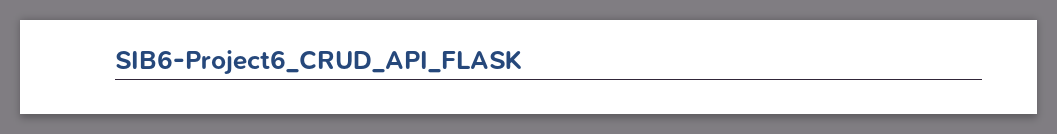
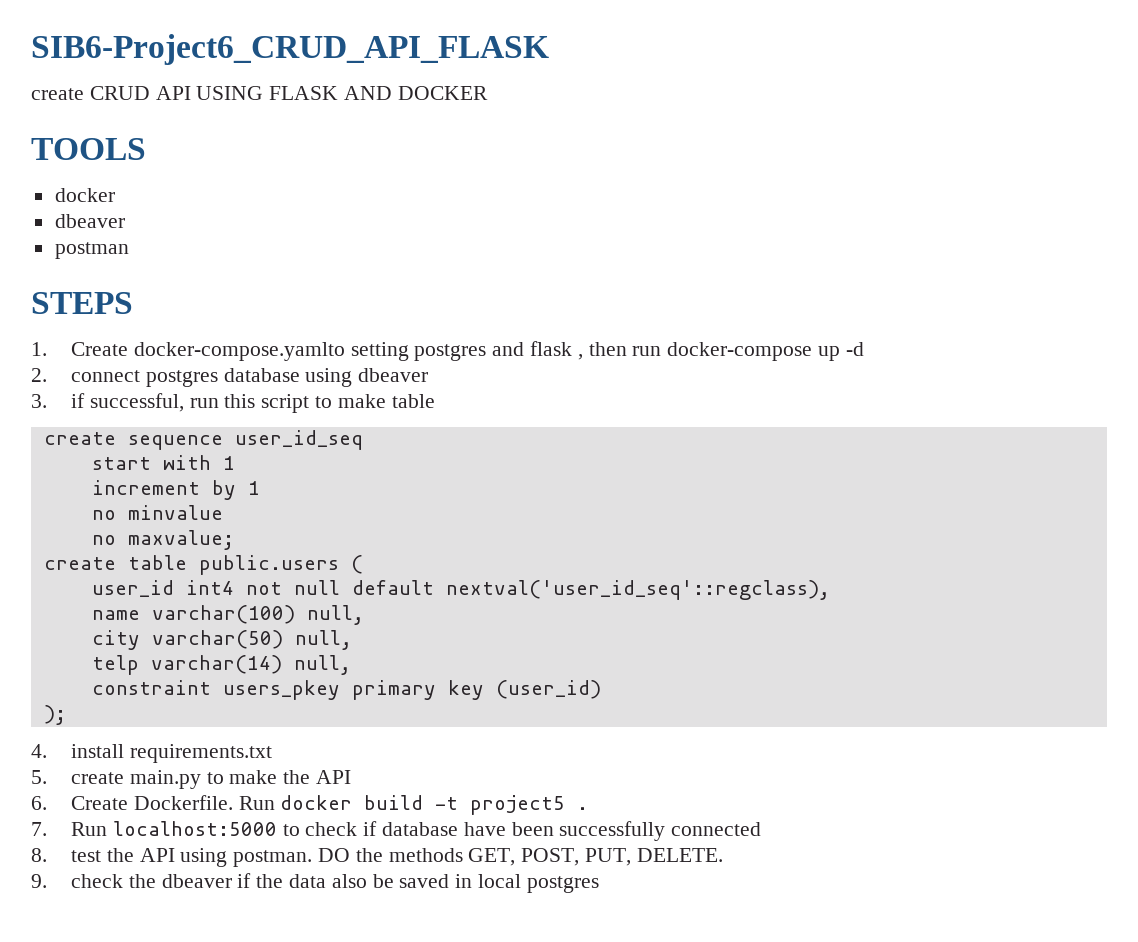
+ create CRUD API USING FLASK AND DOCKER
+ TOOLS
+ docker
+ dbeaver
+ postman
+ STEPS
+ 1. Create docker-compose.yamlto setting postgres and flask , then run docker-compose up -d
+ 2. connect postgres database using dbeaver
+ 3. if successful, run this script to make table
+ create sequence user_id_seq
+ start with 1
+ increment by 1
+ no minvalue
+ no maxvalue;
+ create table public.users (
+ user_id int4 not null default nextval('user_id_seq'::regclass),
+ name varchar(100) null,
+ city varchar(50) null,
+ telp varchar(14) null,
+ constraint users_pkey primary key (user_id)
+ );
+ 4. install requirements.txt
+ 5. create main.py to make the API
+ 6. Create Dockerfile. Run docker build -t project5 .
+ 7. Run localhost:5000 to check if database have been successfully connected
+ 8. test the API using postman. DO the methods GET, POST, PUT, DELETE.
+ 9. check the dbeaver if the data also be saved in local postgres

